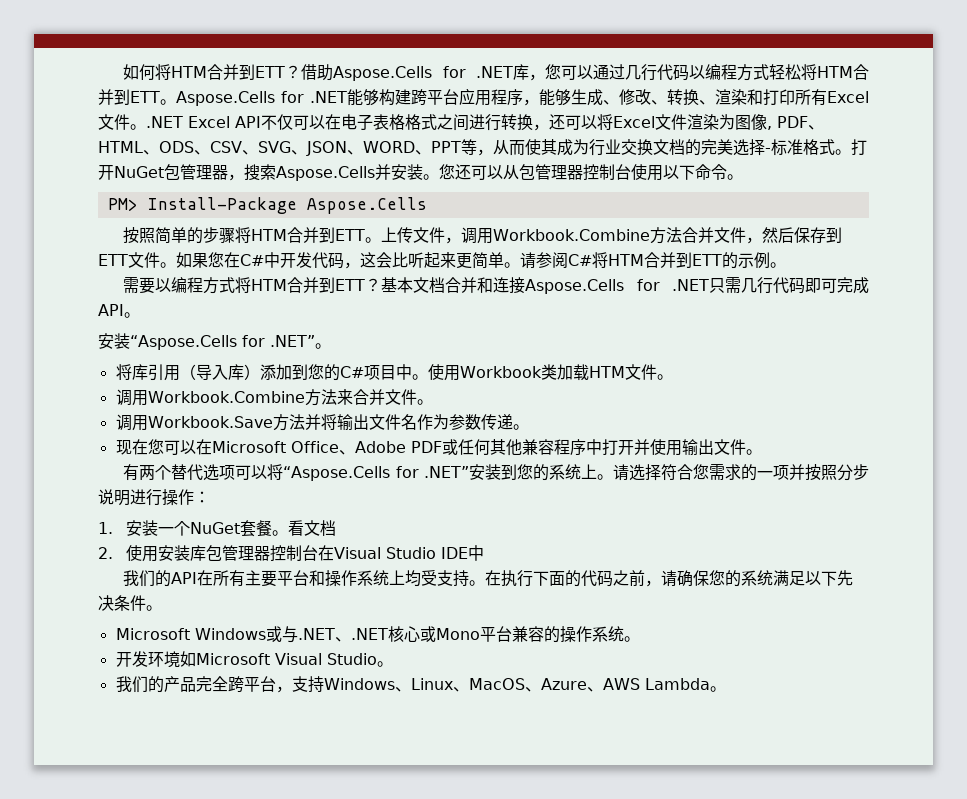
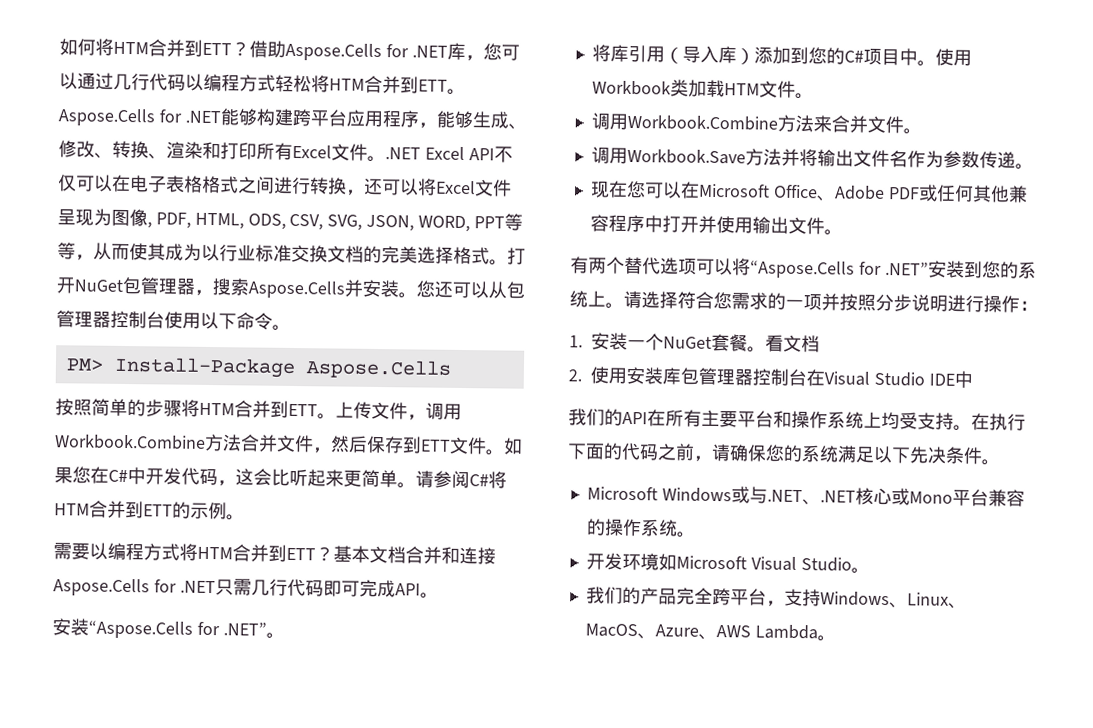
- Aspose.Cells for .NET能够构建跨平台应用程序，能够生成、修改、转换、渲染和打印所有Excel文件。.NET Excel API不仅可以在电子表格格式之间进行转换，还可以将Excel文件渲染为图像, PDF、HTML、ODS、CSV、SVG、JSON、WORD、PPT等，从而使其成为行业交换文档的完美选择-标准格式。
+ Aspose.Cells for .NET能够构建跨平台应用程序，能够生成、修改、转换、渲染和打印所有Excel文件。.NET Excel API不仅可以在电子表格格式之间进行转换，还可以将Excel文件呈现为图像, PDF, HTML, ODS, CSV, SVG, JSON, WORD, PPT等等，从而使其成为以行业标准交换文档的完美选择格式。

